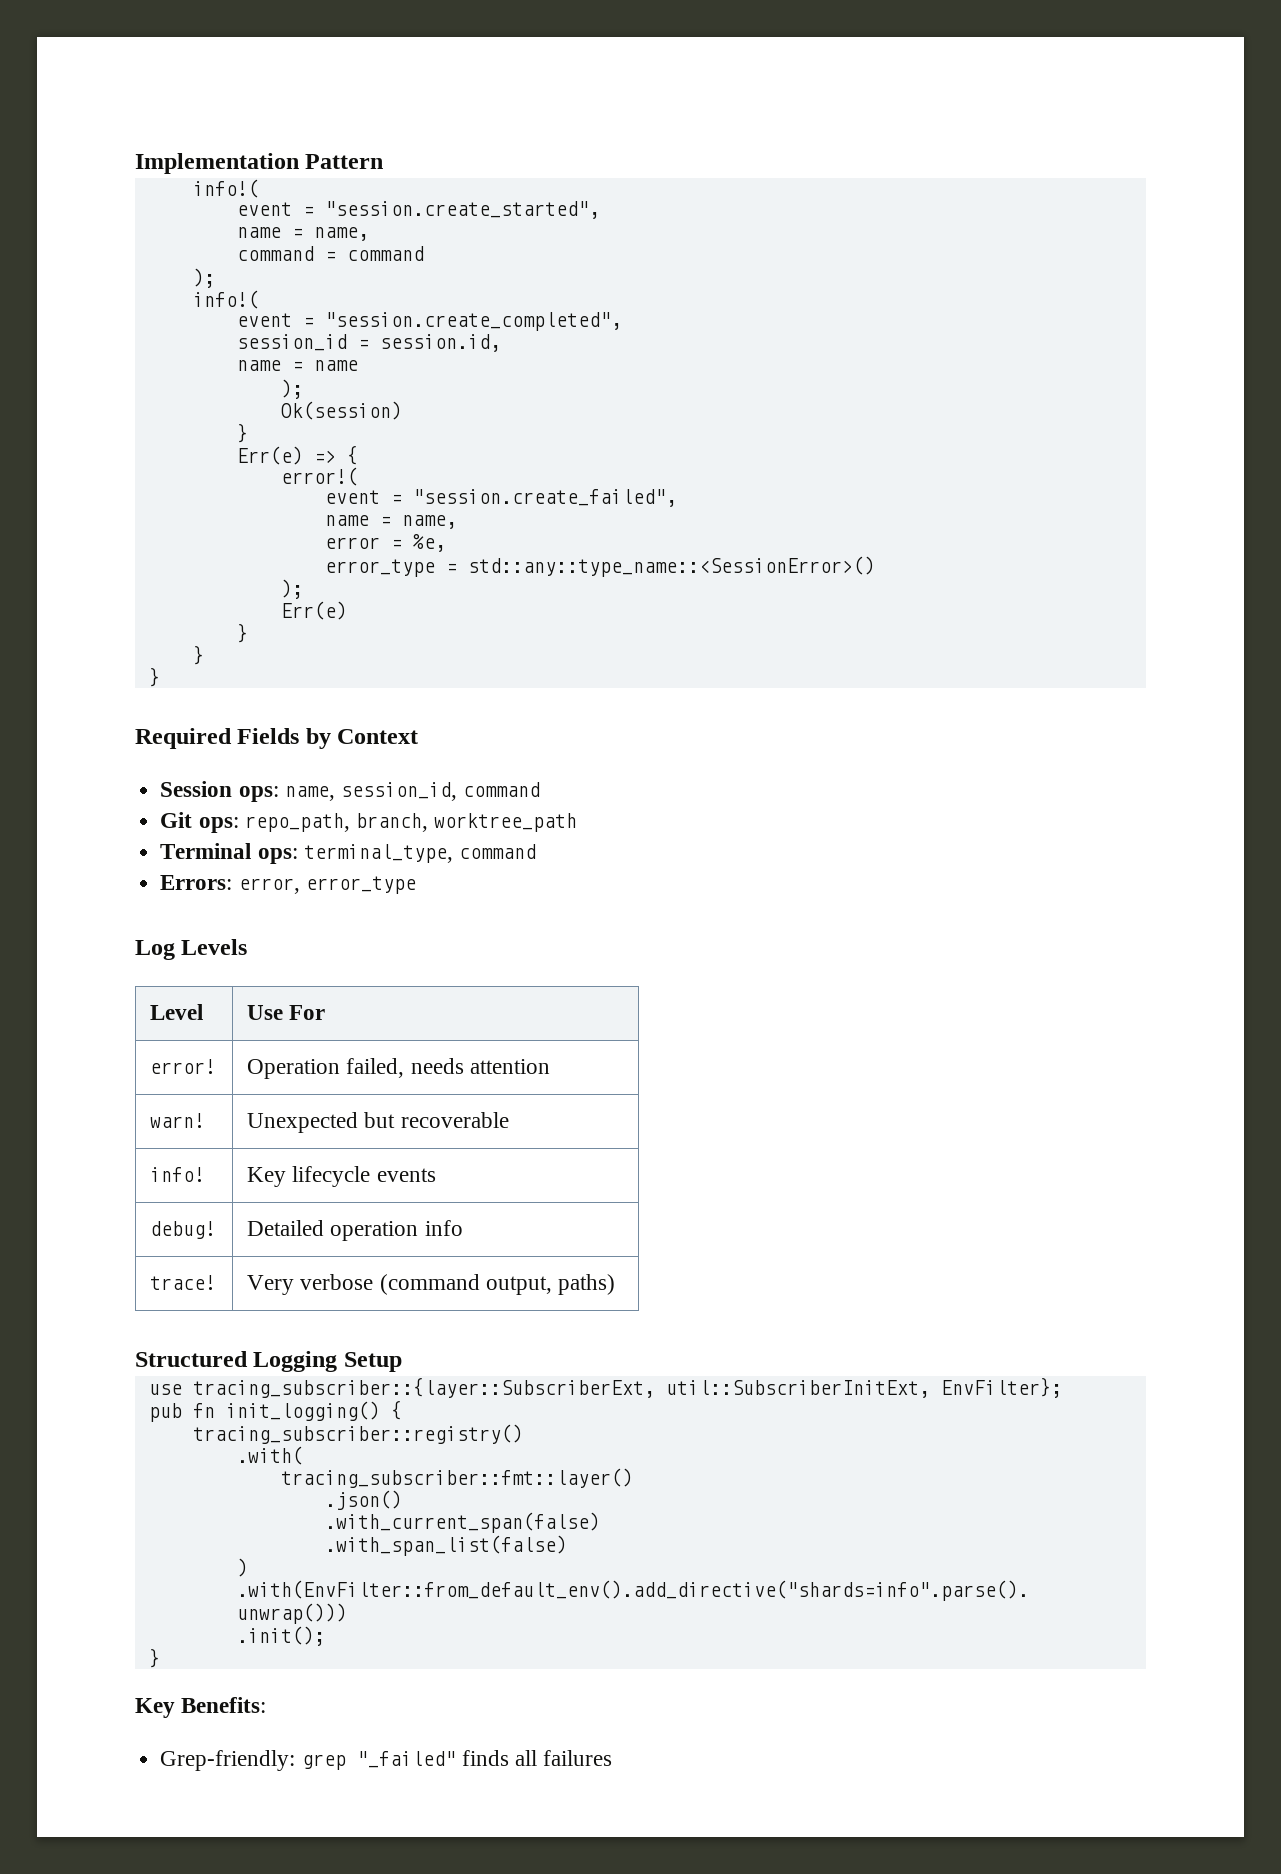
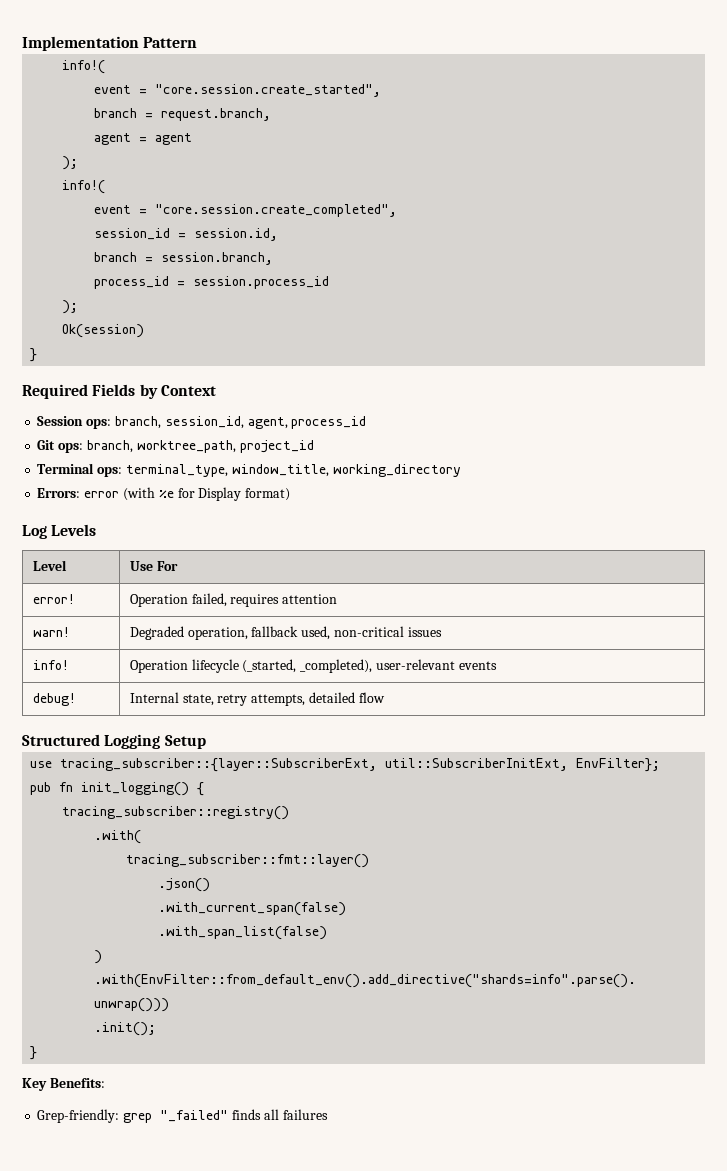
- event = "session.create_started",
- name = name,
- command = command
+ event = "core.session.create_started",
+ branch = request.branch,
+ agent = agent
- event = "session.create_completed",
+ event = "core.session.create_completed",
- name = name
+ branch = session.branch,
+ process_id = session.process_id
  );
  Ok(session)
- }
- Err(e) => {
- error!(
- event = "session.create_failed",
- name = name,
- error = %e,
- error_type = std::any::type_name::<SessionError>()
- );
- Err(e)
- }
- }
- Session ops: name, session_id, command
+ Session ops: branch, session_id, agent, process_id
- Git ops: repo_path, branch, worktree_path
+ Git ops: branch, worktree_path, project_id
- Terminal ops: terminal_type, command
+ Terminal ops: terminal_type, window_title, working_directory
- Errors: error, error_type
+ Errors: error (with %e for Display format)
- error! | Operation failed, needs attention
+ error! | Operation failed, requires attention
- warn! | Unexpected but recoverable
- info! | Key lifecycle events
- debug! | Detailed operation info
- trace! | Very verbose (command output, paths)
+ warn! | Degraded operation, fallback used, non-critical issues
+ info! | Operation lifecycle (_started, _completed), user-relevant events
+ debug! | Internal state, retry attempts, detailed flow

